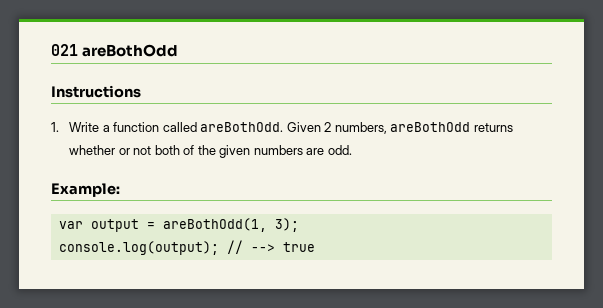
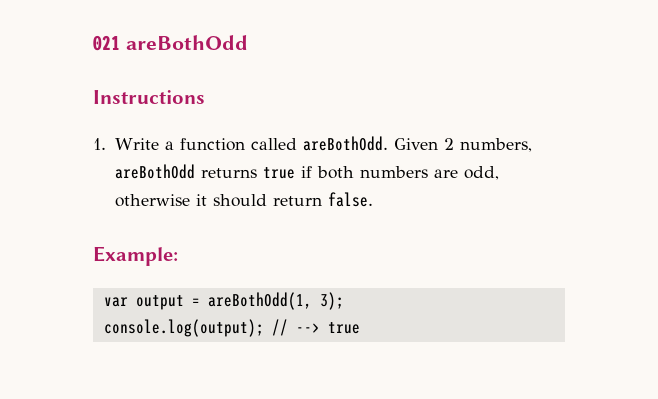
- Given 2 numbers, areBothOdd returns whether or not both of the given numbers are odd.
+ Given 2 numbers, areBothOdd returns true if both numbers are odd, otherwise it should return false.

